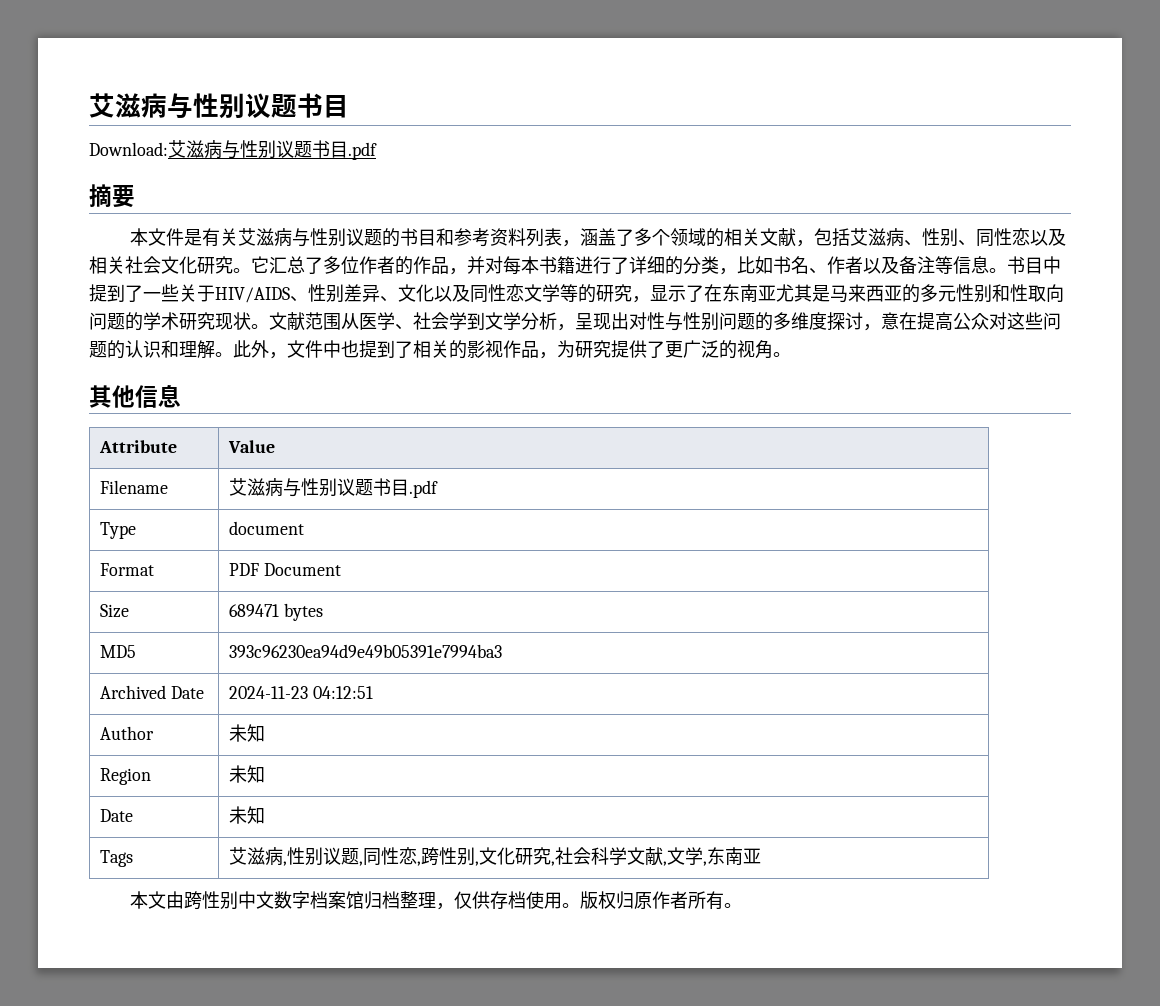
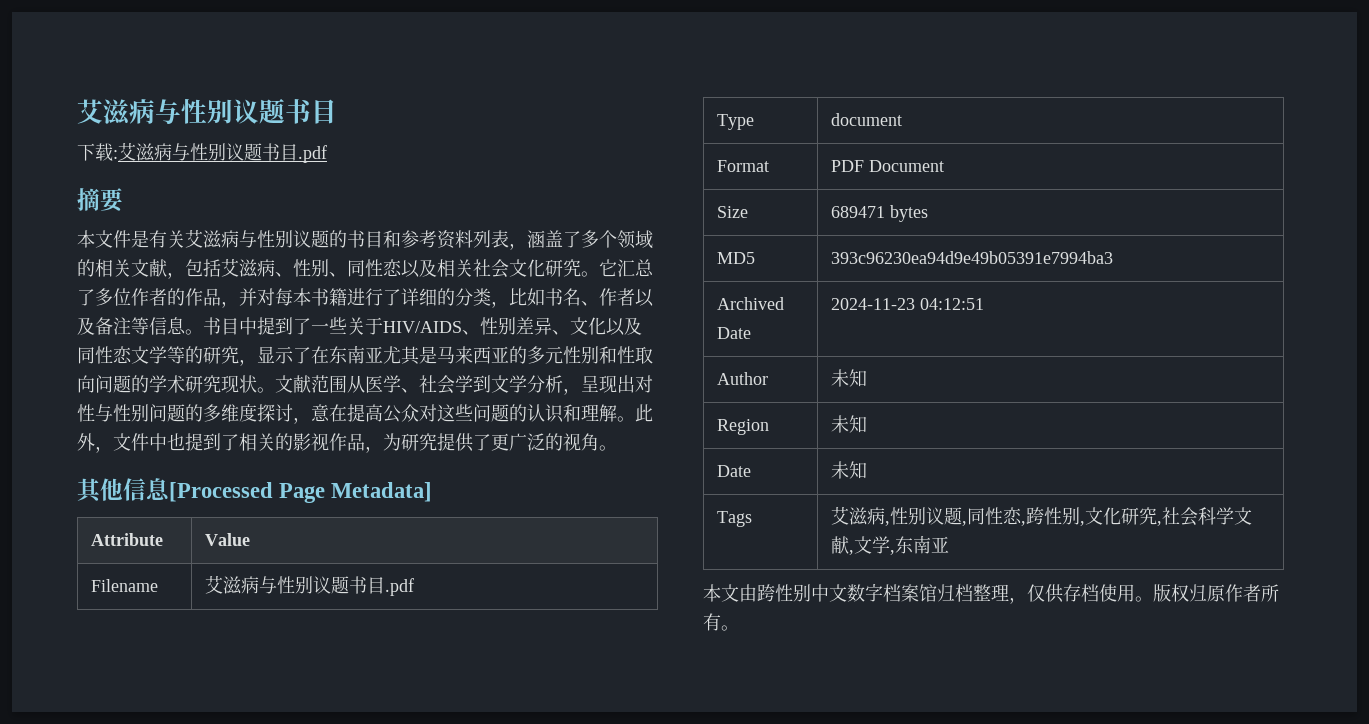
- Download:艾滋病与性别议题书目.pdf
+ 下载:艾滋病与性别议题书目.pdf
- 其他信息
+ 其他信息[Processed Page Metadata]

